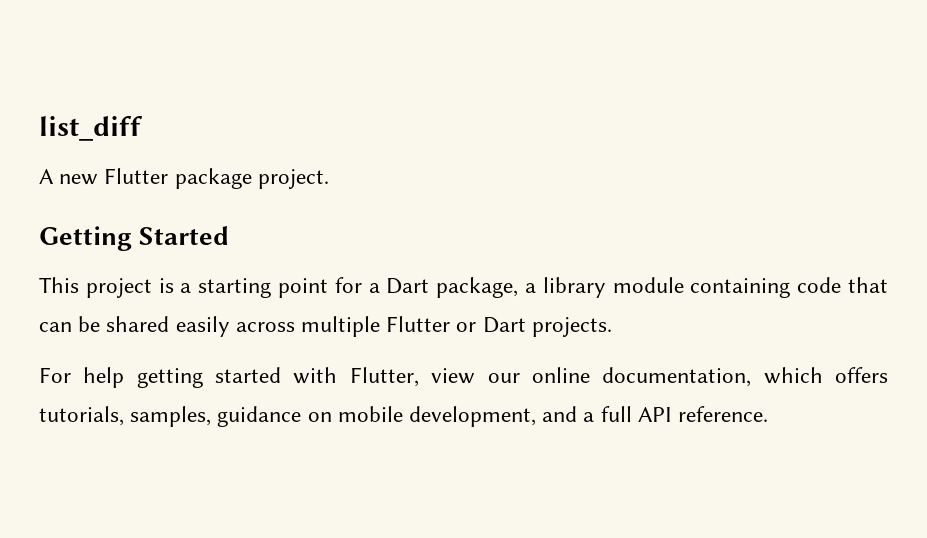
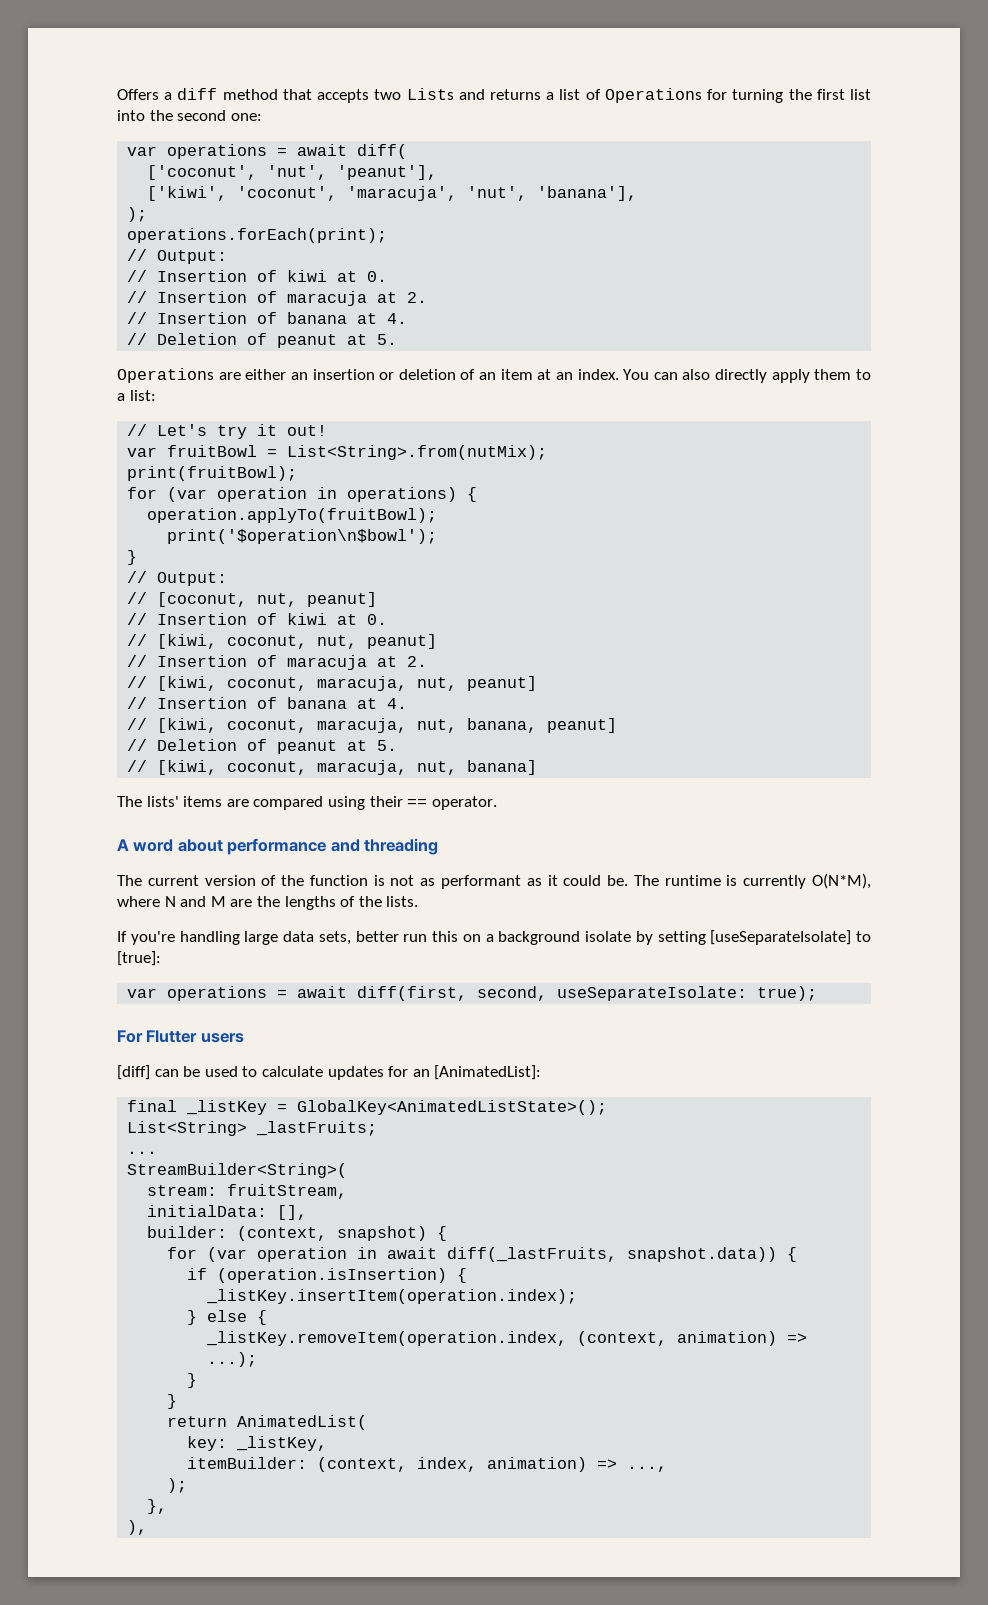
- list_diff
- A new Flutter package project.
- Getting Started
- This project is a starting point for a Dart package, a library module containing code that can be shared easily across multiple Flutter or Dart projects.
- For help getting started with Flutter, view our online documentation, which offers tutorials, samples, guidance on mobile development, and a full API reference.
+ Offers a diff method that accepts two Lists and returns a list of Operations for turning the first list into the second one:
+ var operations = await diff(
+ ['coconut', 'nut', 'peanut'],
+ ['kiwi', 'coconut', 'maracuja', 'nut', 'banana'],
+ );
+ operations.forEach(print);
+ // Output:
+ // Insertion of kiwi at 0.
+ // Insertion of maracuja at 2.
+ // Insertion of banana at 4.
+ // Deletion of peanut at 5.
+ Operations are either an insertion or deletion of an item at an index. You can also directly apply them to a list:
+ // Let's try it out!
+ var fruitBowl = List<String>.from(nutMix);
+ print(fruitBowl);
+ for (var operation in operations) {
+ operation.applyTo(fruitBowl);
+ print('$operation\n$bowl');
+ }
+ // Output:
+ // [coconut, nut, peanut]
+ // Insertion of kiwi at 0.
+ // [kiwi, coconut, nut, peanut]
+ // Insertion of maracuja at 2.
+ // [kiwi, coconut, maracuja, nut, peanut]
+ // Insertion of banana at 4.
+ // [kiwi, coconut, maracuja, nut, banana, peanut]
+ // Deletion of peanut at 5.
+ // [kiwi, coconut, maracuja, nut, banana]
+ The lists' items are compared using their == operator.
+ A word about performance and threading
+ The current version of the function is not as performant as it could be. The runtime is currently O(N*M), where N and M are the lengths of the lists.
+ If you're handling large data sets, better run this on a background isolate by setting [useSeparateIsolate] to [true]:
+ var operations = await diff(first, second, useSeparateIsolate: true);
+ For Flutter users
+ [diff] can be used to calculate updates for an [AnimatedList]:
+ final _listKey = GlobalKey<AnimatedListState>();
+ List<String> _lastFruits;
+ ...
+ StreamBuilder<String>(
+ stream: fruitStream,
+ initialData: [],
+ builder: (context, snapshot) {
+ for (var operation in await diff(_lastFruits, snapshot.data)) {
+ if (operation.isInsertion) {
+ _listKey.insertItem(operation.index);
+ } else {
+ _listKey.removeItem(operation.index, (context, animation) => ...);
+ }
+ }
+ return AnimatedList(
+ key: _listKey,
+ itemBuilder: (context, index, animation) => ...,
+ );
+ },
+ ),

